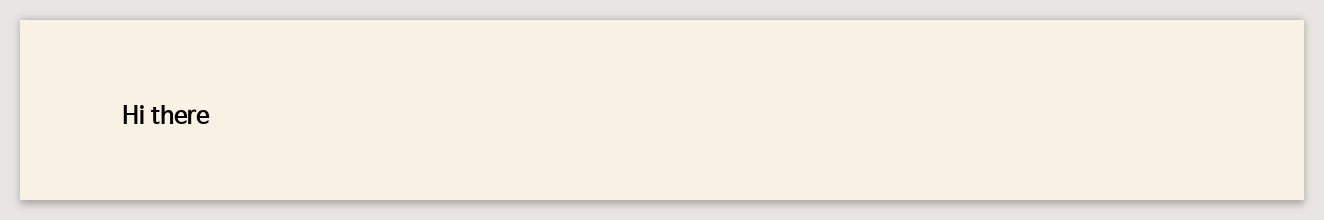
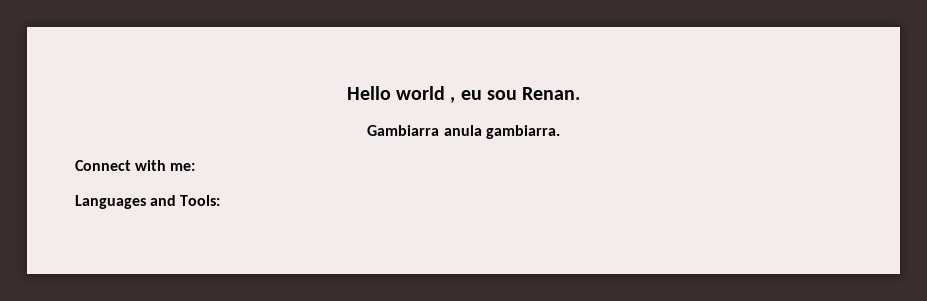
- Hi there
+ Hello world , eu sou Renan.
+ Gambiarra anula gambiarra.
+ Connect with me:
+ Languages and Tools:

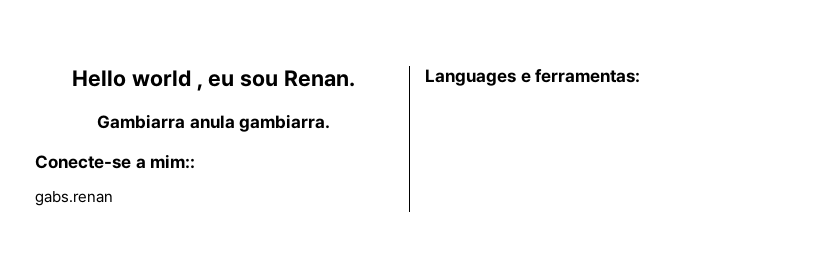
- Connect with me:
+ Conecte-se a mim::
+ gabs.renan
- Languages and Tools:
+ Languages e ferramentas:

